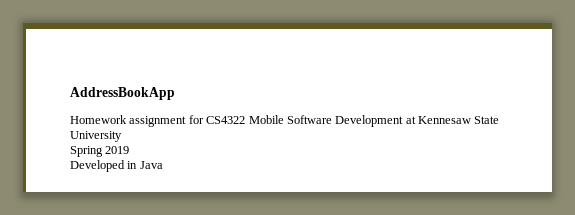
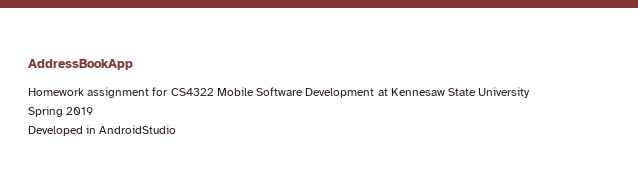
- Developed in Java
+ Developed in AndroidStudio

